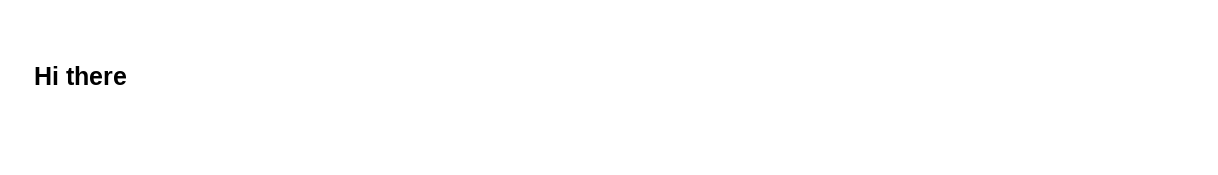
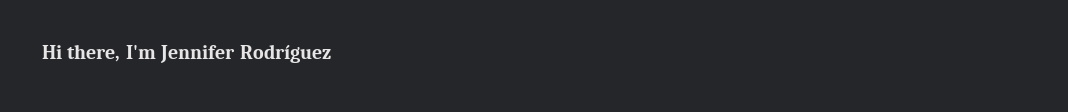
- Hi there
+ Hi there, I'm Jennifer Rodríguez

